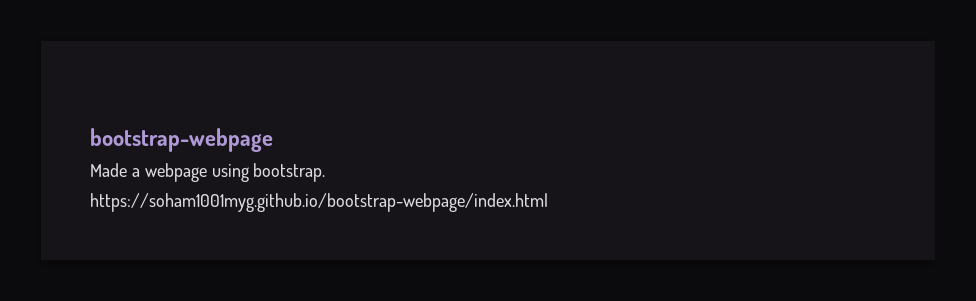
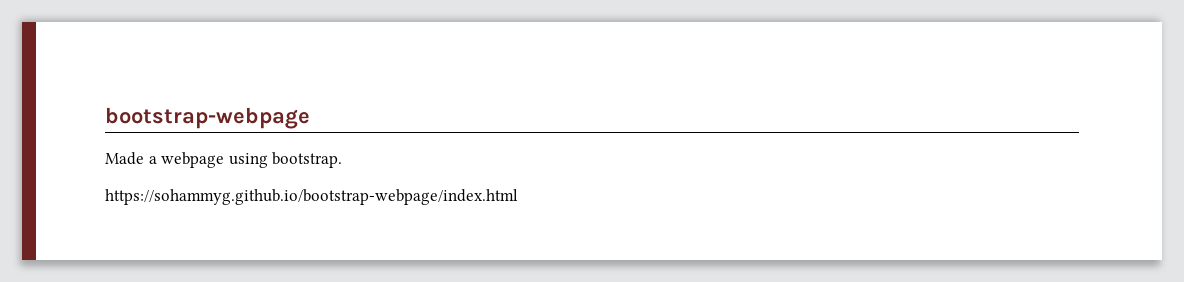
- https://soham1001myg.github.io/bootstrap-webpage/index.html
+ https://sohammyg.github.io/bootstrap-webpage/index.html

